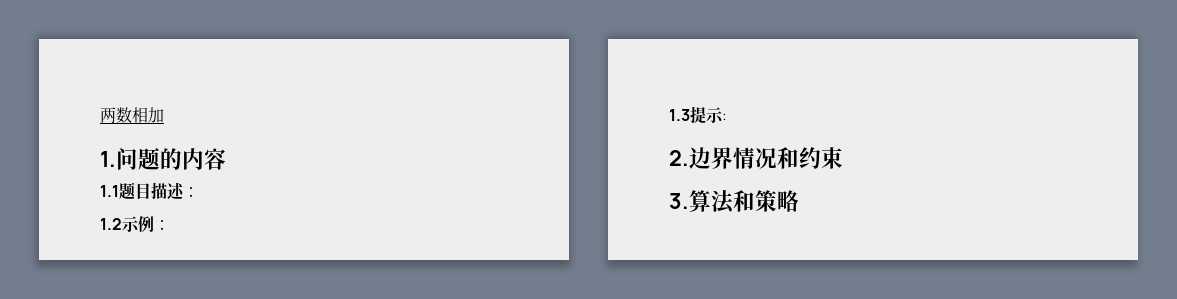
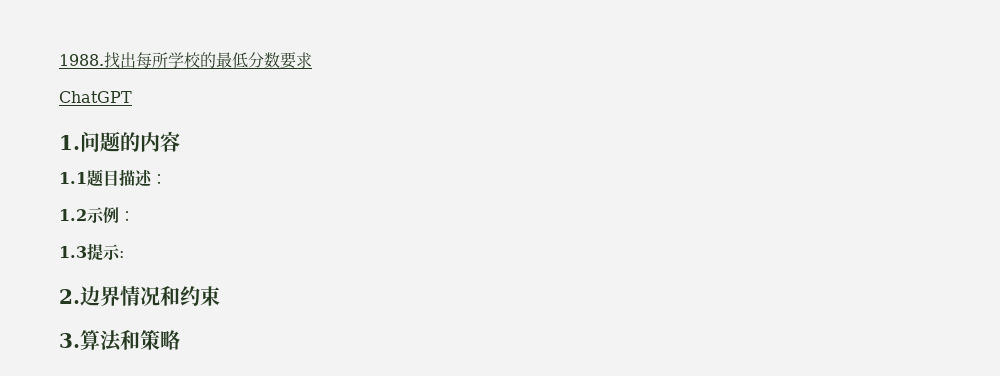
- 两数相加
+ 1988.找出每所学校的最低分数要求
+ ChatGPT

